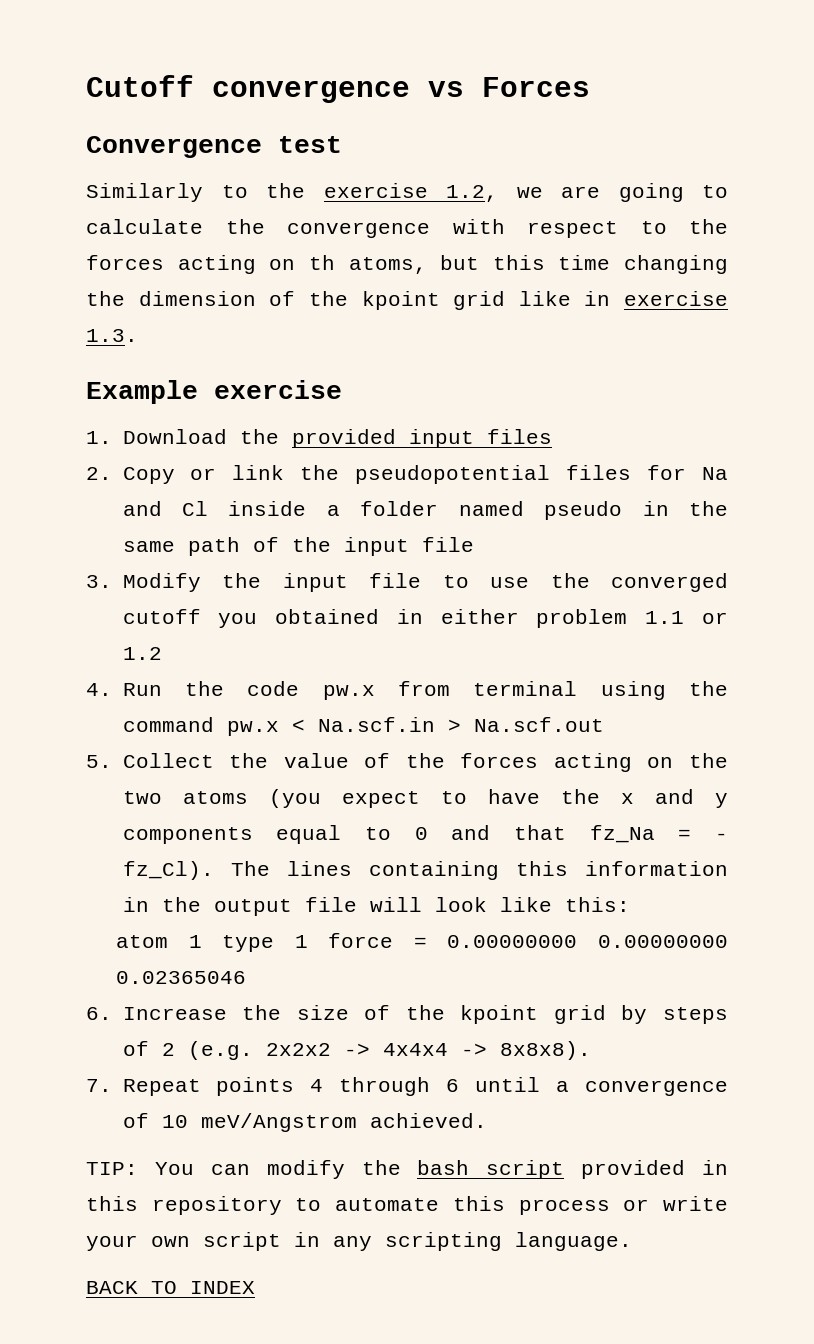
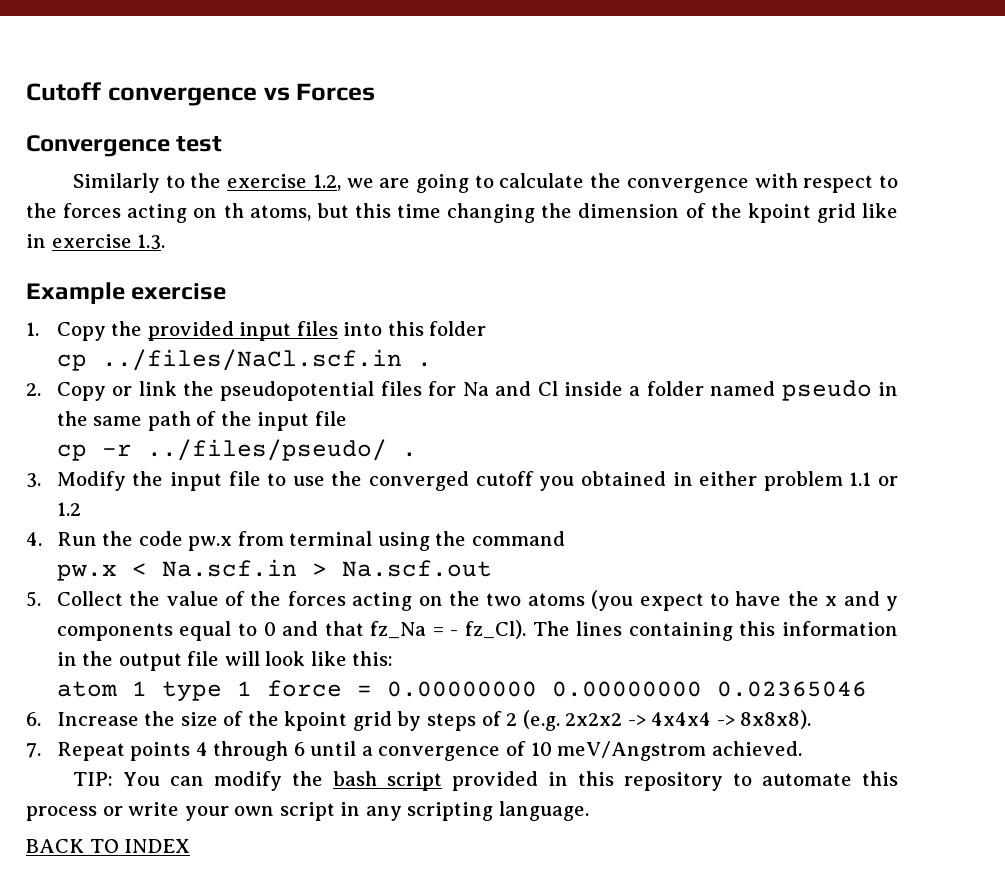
- 1. Download the provided input files
+ 1. Copy the provided input files into this folder
+ cp ../files/NaCl.scf.in .
+ cp -r ../files/pseudo/ .
- 4. Run the code pw.x from terminal using the command pw.x < Na.scf.in > Na.scf.out
+ 4. Run the code pw.x from terminal using the command
+ pw.x < Na.scf.in > Na.scf.out

